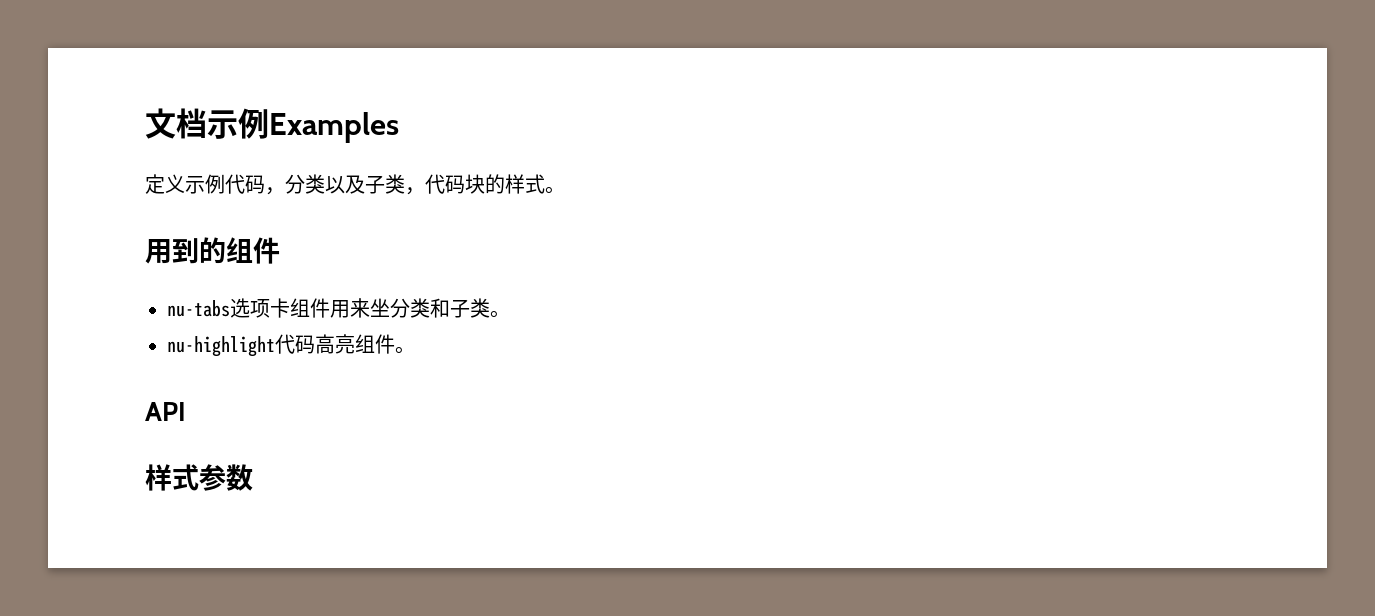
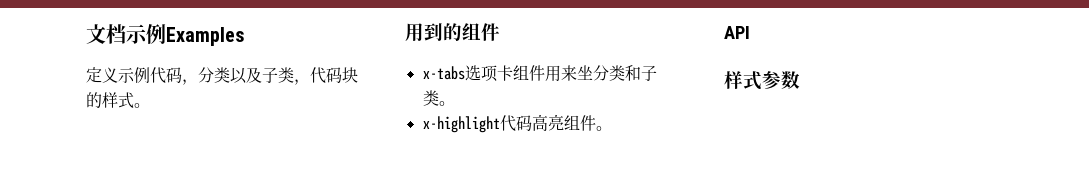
- nu-tabs选项卡组件用来坐分类和子类。
+ x-tabs选项卡组件用来坐分类和子类。
- nu-highlight代码高亮组件。
+ x-highlight代码高亮组件。

